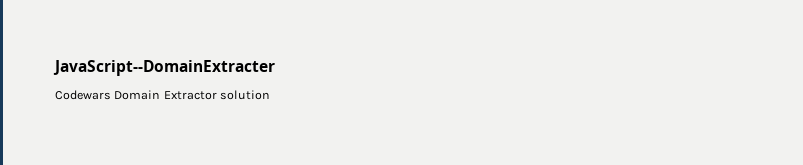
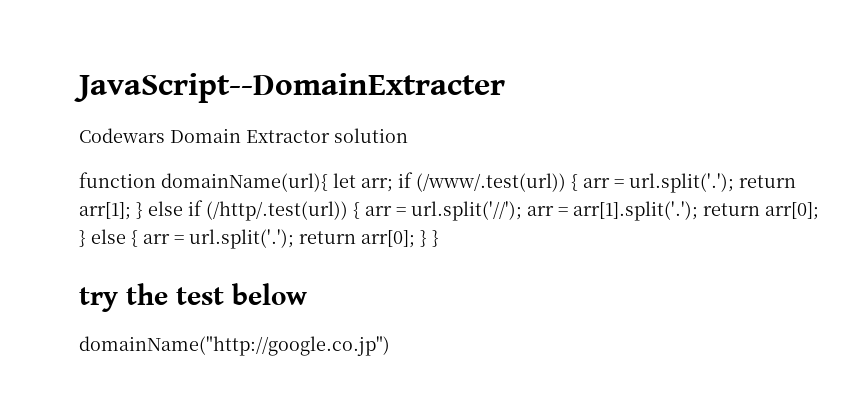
+ function domainName(url){ let arr; if (/www/.test(url)) { arr = url.split('.'); return arr[1]; } else if (/http/.test(url)) { arr = url.split('//'); arr = arr[1].split('.'); return arr[0]; } else { arr = url.split('.'); return arr[0]; } }
+ try the test below
+ domainName("http://google.co.jp")

